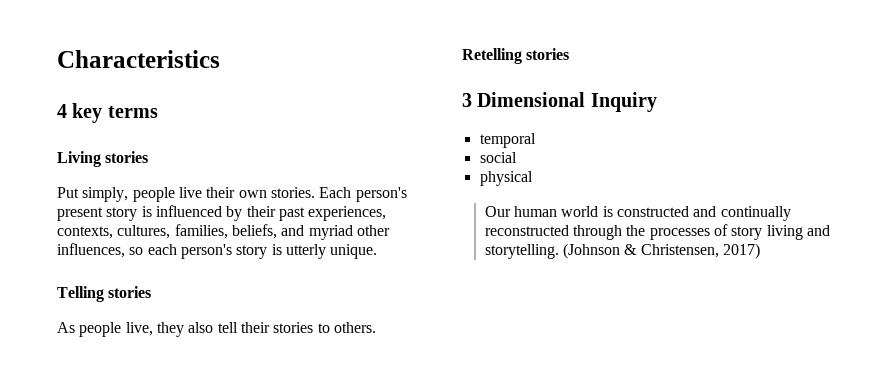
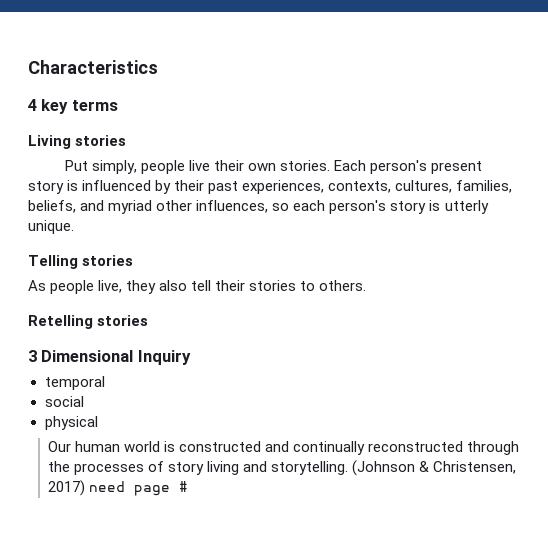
- (Johnson & Christensen, 2017)
+ (Johnson & Christensen, 2017) need page #

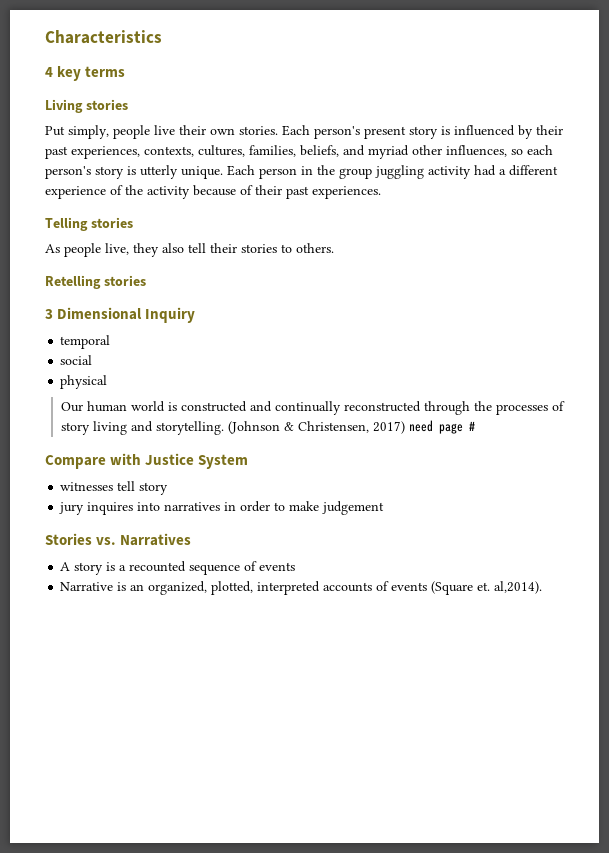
+ Each person in the group juggling activity had a different experience of the activity because of their past experiences.
+ Compare with Justice System
+ witnesses tell story
+ jury inquires into narratives in order to make judgement
+ Stories vs. Narratives
+ A story is a recounted sequence of events
+ Narrative is an organized, plotted, interpreted accounts of events (Square et. al,2014).

